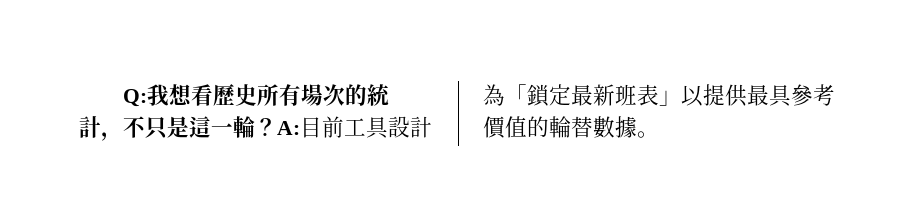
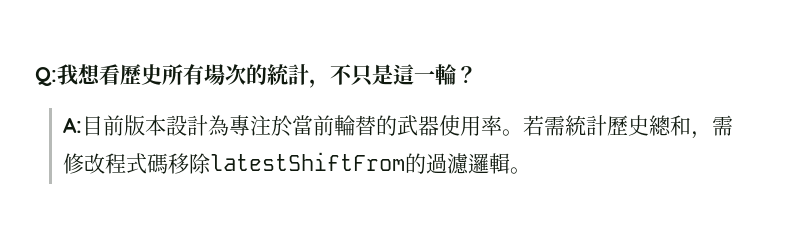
- Q:我想看歷史所有場次的統計，不只是這一輪？A:目前工具設計為「鎖定最新班表」以提供最具參考價值的輪替數據。
+ Q:我想看歷史所有場次的統計，不只是這一輪？
+ A:目前版本設計為專注於當前輪替的武器使用率。若需統計歷史總和，需修改程式碼移除latestShiftFrom的過濾邏輯。

